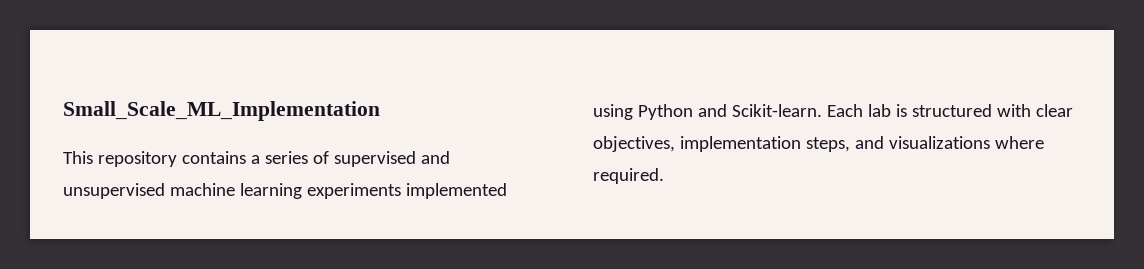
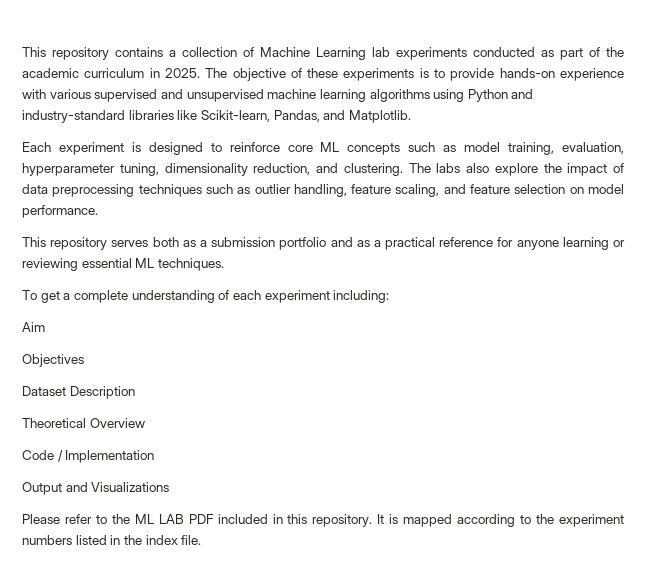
- Small_Scale_ML_Implementation
- This repository contains a series of supervised and unsupervised machine learning experiments implemented using Python and Scikit-learn. Each lab is structured with clear objectives, implementation steps, and visualizations where required.
+ This repository contains a collection of Machine Learning lab experiments conducted as part of the academic curriculum in 2025. The objective of these experiments is to provide hands-on experience with various supervised and unsupervised machine learning algorithms using Python and industry-standard libraries like Scikit-learn, Pandas, and Matplotlib.
+ Each experiment is designed to reinforce core ML concepts such as model training, evaluation, hyperparameter tuning, dimensionality reduction, and clustering. The labs also explore the impact of data preprocessing techniques such as outlier handling, feature scaling, and feature selection on model performance.
+ This repository serves both as a submission portfolio and as a practical reference for anyone learning or reviewing essential ML techniques.
+ To get a complete understanding of each experiment including:
+ Aim
+ Objectives
+ Dataset Description
+ Theoretical Overview
+ Code / Implementation
+ Output and Visualizations
+ Please refer to the ML LAB PDF included in this repository. It is mapped according to the experiment numbers listed in the index file.

